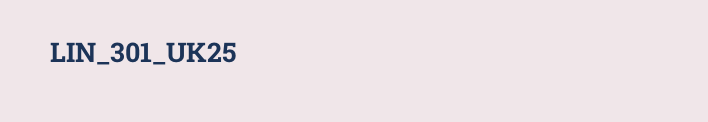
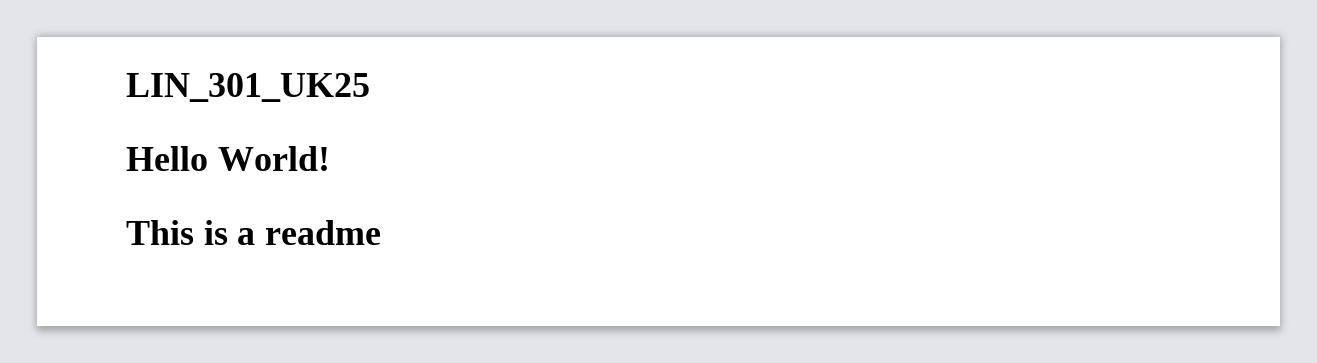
+ Hello World!
+ This is a readme

